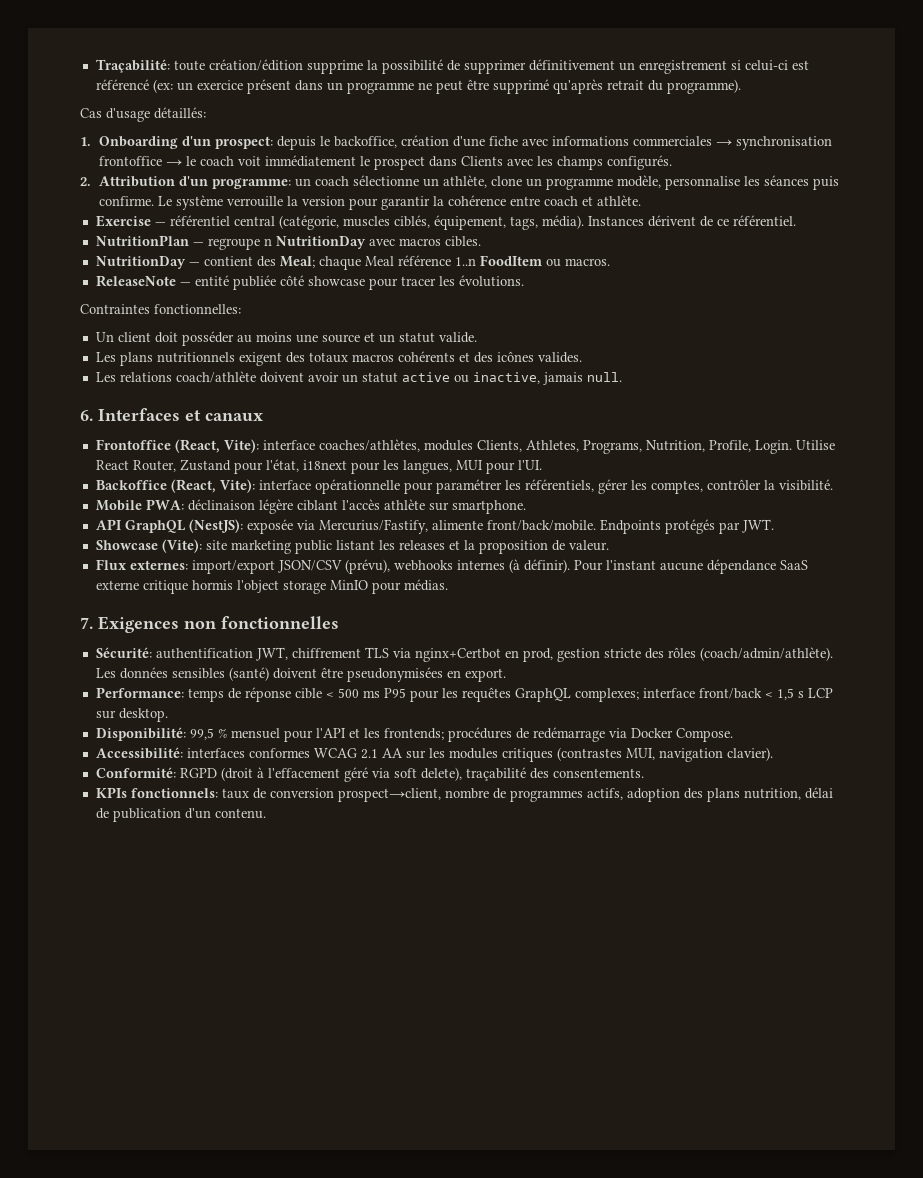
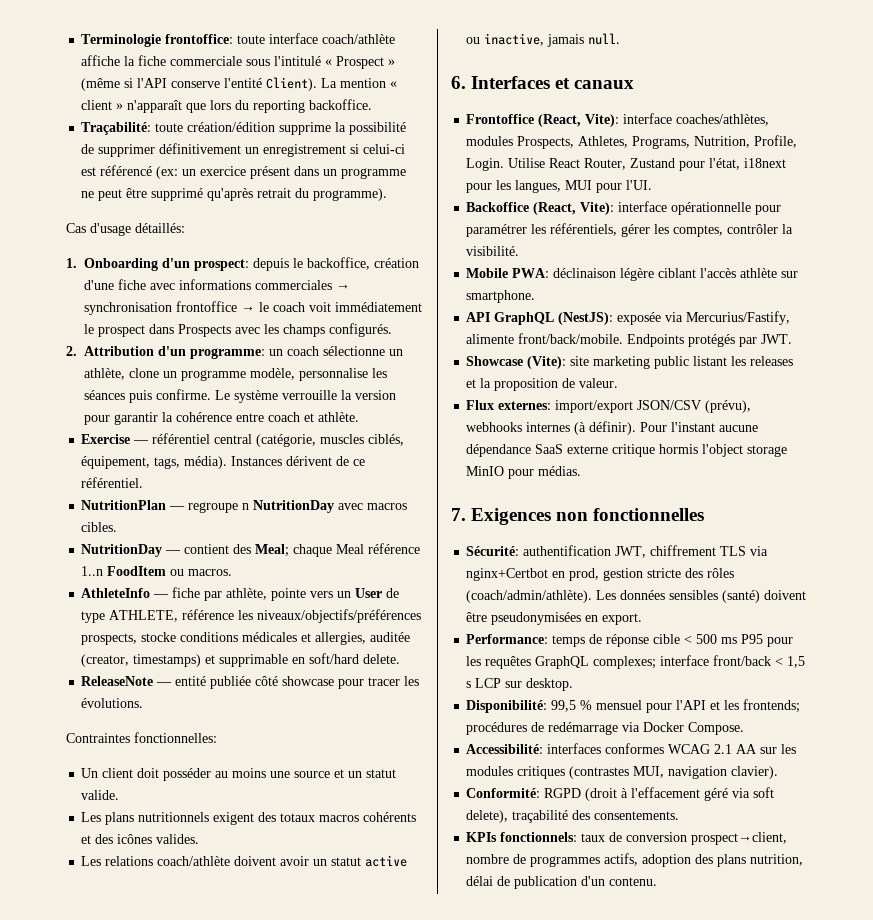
+ Terminologie frontoffice: toute interface coach/athlète affiche la fiche commerciale sous l'intitulé « Prospect » (même si l'API conserve l'entité Client). La mention « client » n'apparaît que lors du reporting backoffice.
- 1. Onboarding d'un prospect: depuis le backoffice, création d'une fiche avec informations commerciales → synchronisation frontoffice → le coach voit immédiatement le prospect dans Clients avec les champs configurés.
+ 1. Onboarding d'un prospect: depuis le backoffice, création d'une fiche avec informations commerciales → synchronisation frontoffice → le coach voit immédiatement le prospect dans Prospects avec les champs configurés.
+ AthleteInfo — fiche par athlète, pointe vers un User de type ATHLETE, référence les niveaux/objectifs/préférences prospects, stocke conditions médicales et allergies, auditée (creator, timestamps) et supprimable en soft/hard delete.
- Frontoffice (React, Vite): interface coaches/athlètes, modules Clients, Athletes, Programs, Nutrition, Profile, Login.
+ Frontoffice (React, Vite): interface coaches/athlètes, modules Prospects, Athletes, Programs, Nutrition, Profile, Login.

